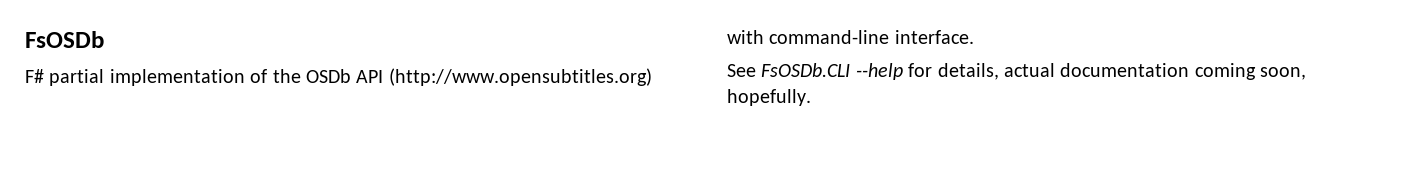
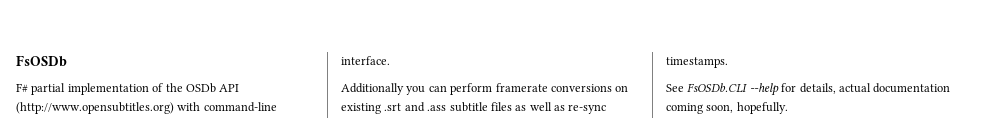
+ Additionally you can perform framerate conversions on existing .srt and .ass subtitle files as well as re-sync timestamps.

